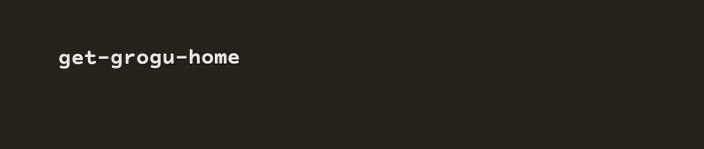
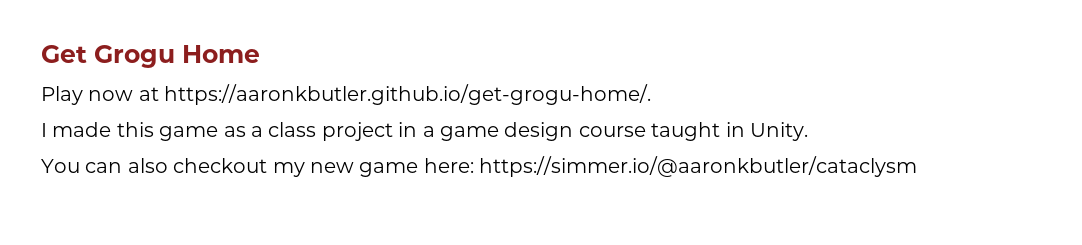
- get-grogu-home
+ Get Grogu Home
+ Play now at https://aaronkbutler.github.io/get-grogu-home/.
+ I made this game as a class project in a game design course taught in Unity.
+ You can also checkout my new game here: https://simmer.io/@aaronkbutler/cataclysm

